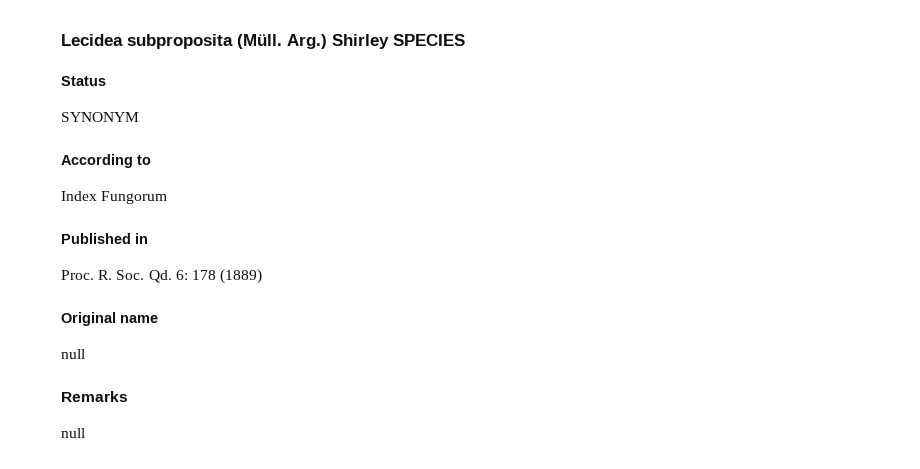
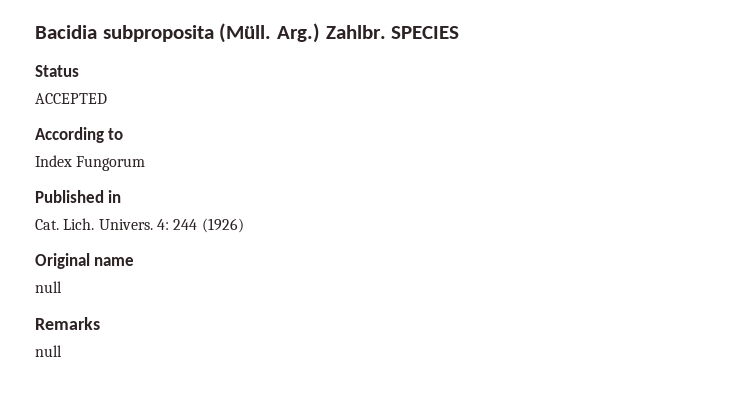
- Lecidea subproposita (Müll.
+ Bacidia subproposita (Müll.
- Arg.) Shirley SPECIES
+ Arg.) Zahlbr. SPECIES
- SYNONYM
+ ACCEPTED
- Proc. R. Soc. Qd. 6: 178 (1889)
+ Cat. Lich. Univers. 4: 244 (1926)

